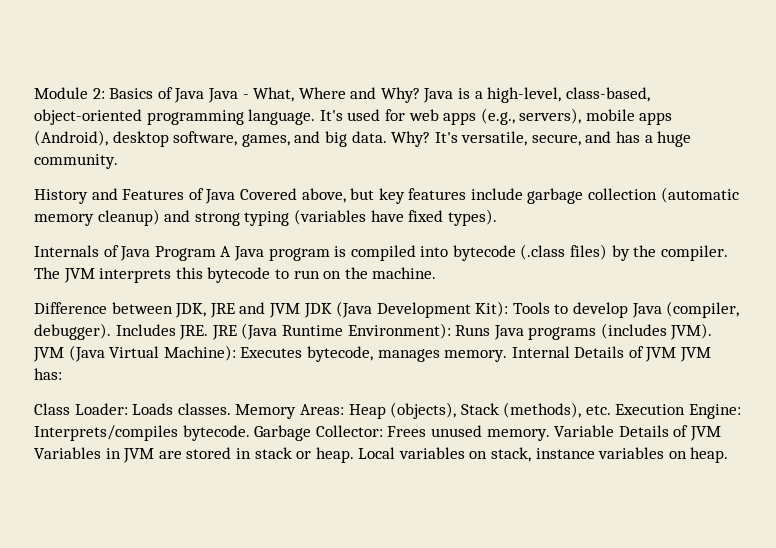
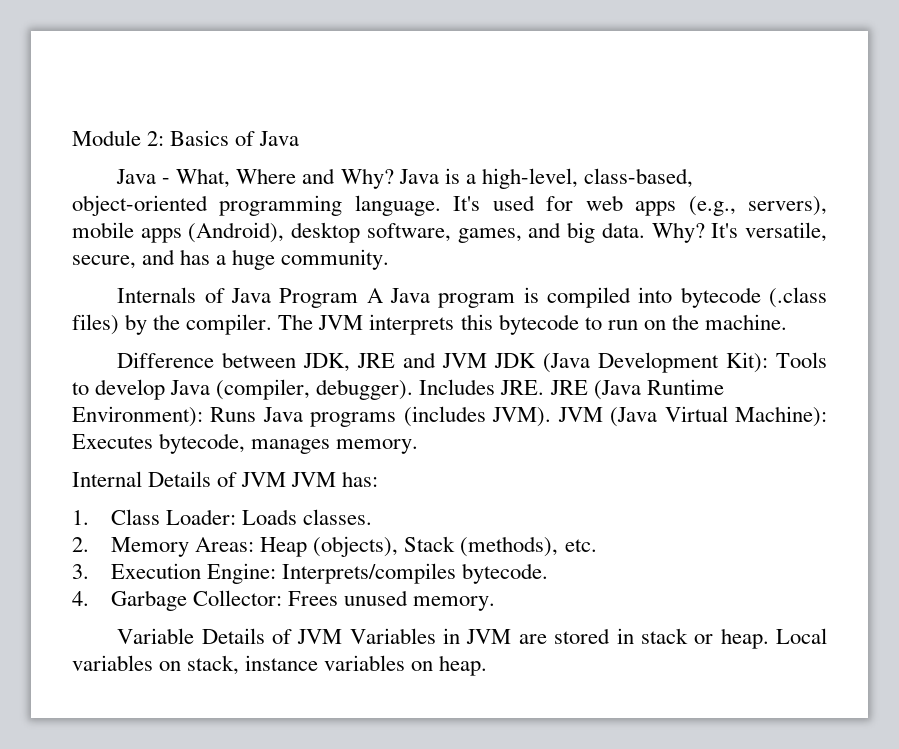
- Module 2: Basics of Java Java - What, Where and Why?
+ Module 2: Basics of Java
+ Java - What, Where and Why?
- History and Features of Java Covered above, but key features include garbage collection (automatic memory cleanup) and strong typing (variables have fixed types).
- JVM (Java Virtual Machine): Executes bytecode, manages memory. Internal Details of JVM JVM has:
+ JVM (Java Virtual Machine): Executes bytecode, manages memory.
+ Internal Details of JVM JVM has:
- Class Loader: Loads classes. Memory Areas: Heap (objects), Stack (methods), etc. Execution Engine: Interprets/compiles bytecode. Garbage Collector: Frees unused memory. Variable Details of JVM Variables in JVM are stored in stack or heap.
+ 1. Class Loader: Loads classes.
+ 2. Memory Areas: Heap (objects), Stack (methods), etc.
+ 3. Execution Engine: Interprets/compiles bytecode.
+ 4. Garbage Collector: Frees unused memory.
+ Variable Details of JVM Variables in JVM are stored in stack or heap.

